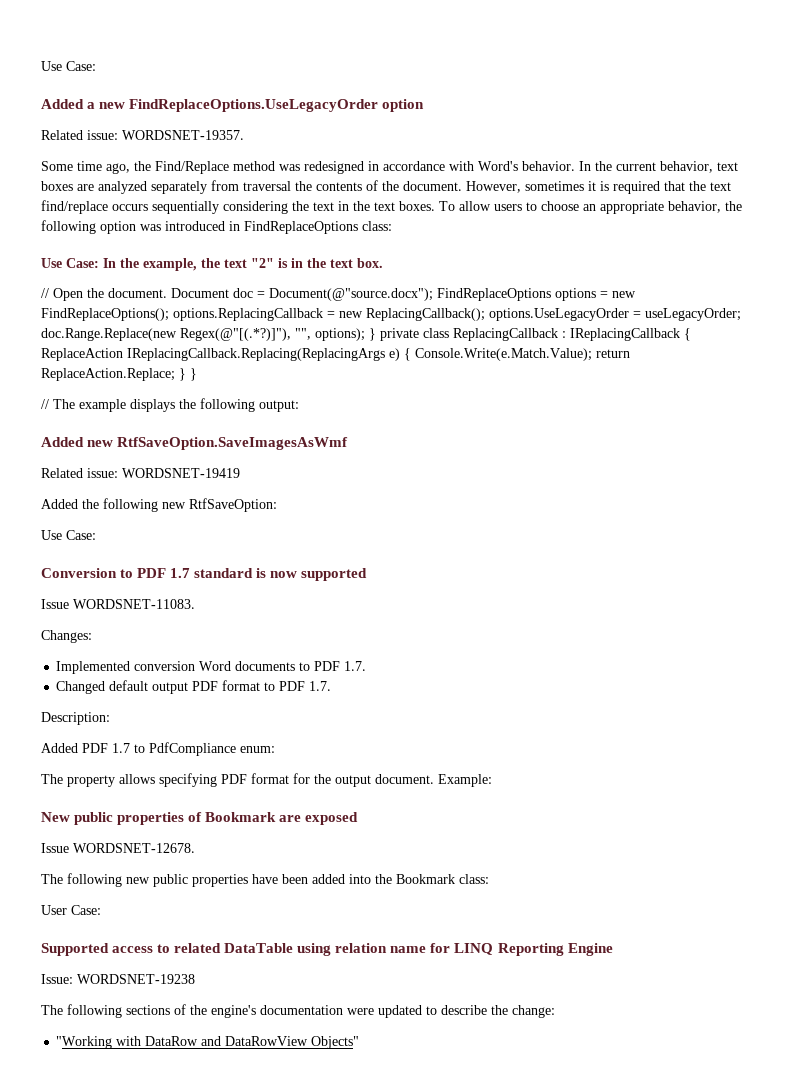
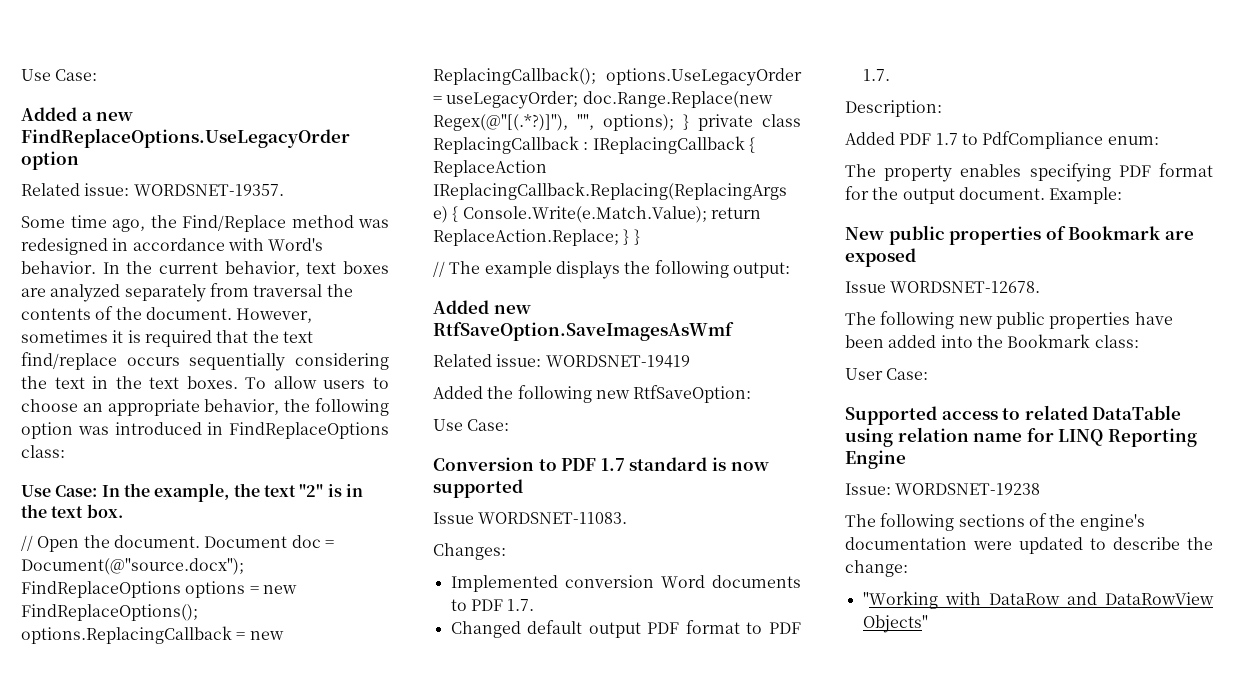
- The property allows specifying PDF format for the output document.
+ The property enables specifying PDF format for the output document.

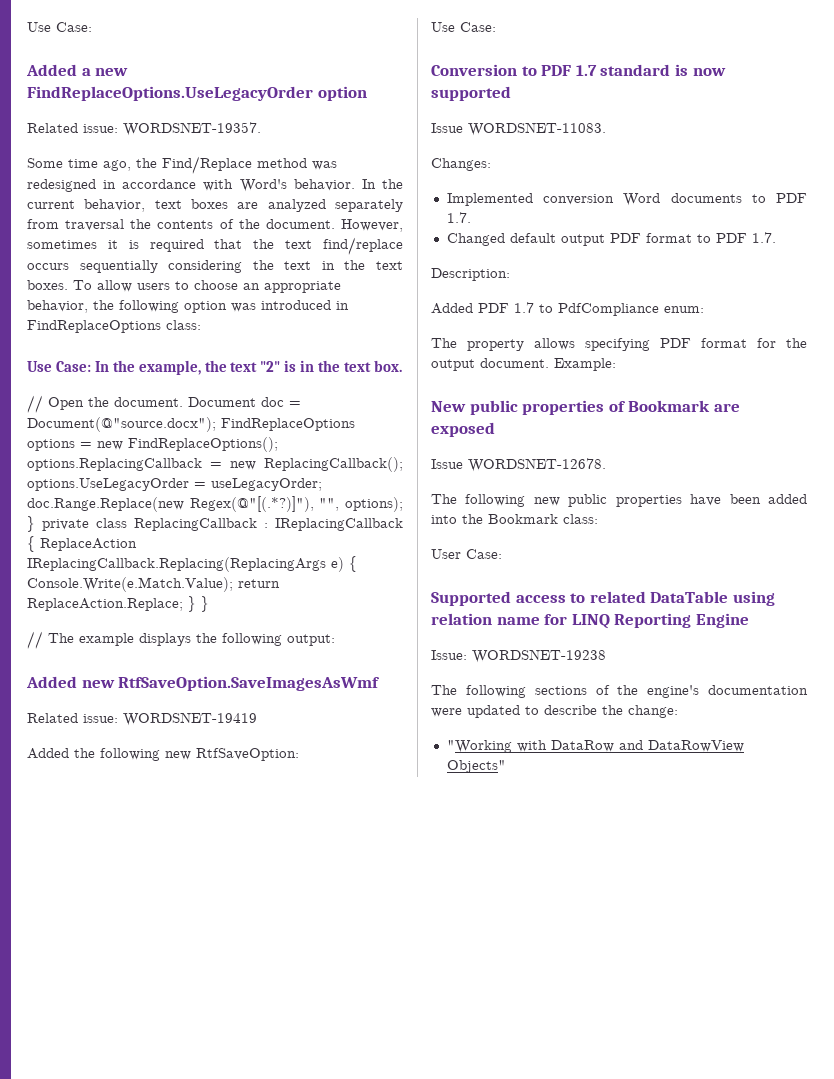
- The property enables specifying PDF format for the output document.
+ The property allows specifying PDF format for the output document.

